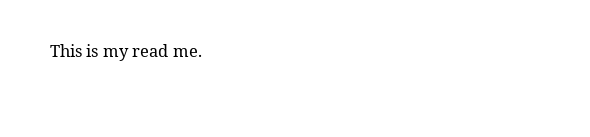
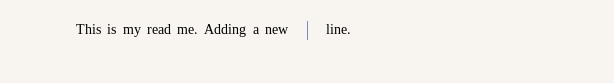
+ Adding a new line.

